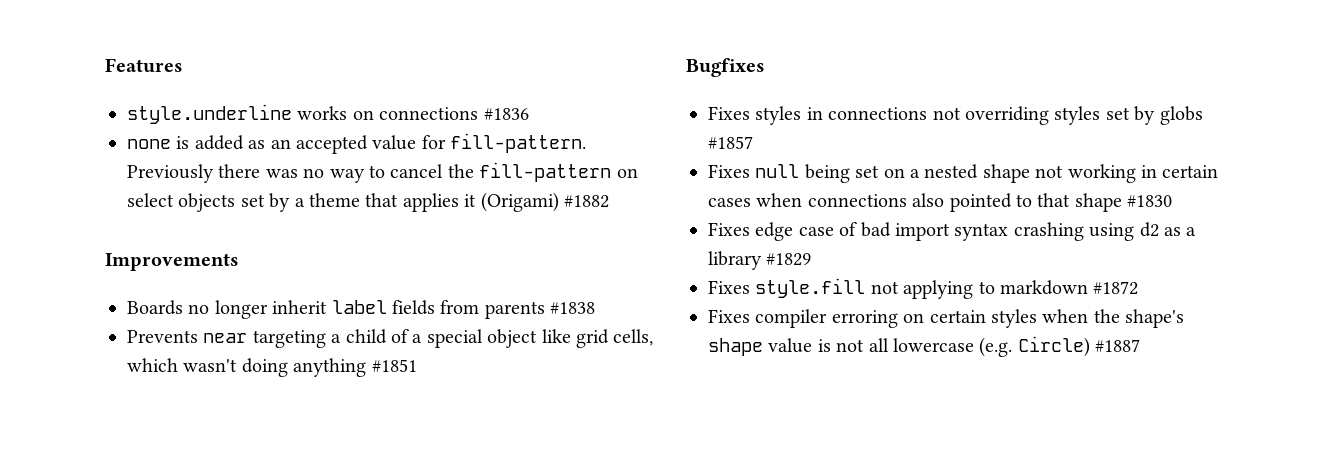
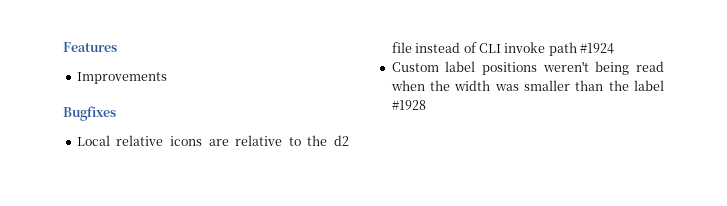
- style.underline works on connections #1836
- none is added as an accepted value for fill-pattern. Previously there was no way to cancel the fill-pattern on select objects set by a theme that applies it (Origami) #1882
  Improvements
- Boards no longer inherit label fields from parents #1838
- Prevents near targeting a child of a special object like grid cells, which wasn't doing anything #1851
  Bugfixes
- Fixes styles in connections not overriding styles set by globs #1857
- Fixes null being set on a nested shape not working in certain cases when connections also pointed to that shape #1830
- Fixes edge case of bad import syntax crashing using d2 as a library #1829
- Fixes style.fill not applying to markdown #1872
- Fixes compiler erroring on certain styles when the shape's shape value is not all lowercase (e.g. Circle) #1887
+ Local relative icons are relative to the d2 file instead of CLI invoke path #1924
+ Custom label positions weren't being read when the width was smaller than the label #1928

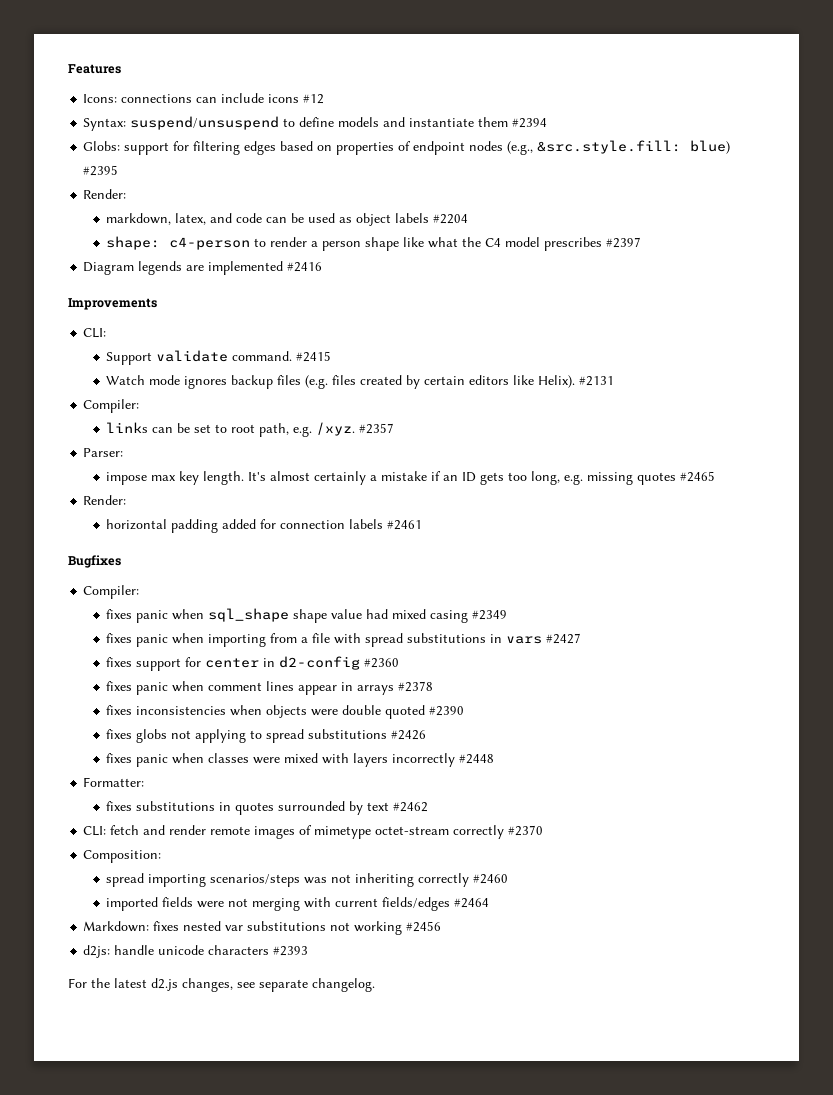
+ Icons: connections can include icons #12
+ Syntax: suspend/unsuspend to define models and instantiate them #2394
+ Globs: support for filtering edges based on properties of endpoint nodes (e.g., &src.style.fill: blue) #2395
+ Render:
+ markdown, latex, and code can be used as object labels #2204
+ shape: c4-person to render a person shape like what the C4 model prescribes #2397
+ Diagram legends are implemented #2416
  Improvements
+ CLI:
+ Support validate command. #2415
+ Watch mode ignores backup files (e.g. files created by certain editors like Helix). #2131
+ Compiler:
+ links can be set to root path, e.g. /xyz. #2357
+ Parser:
+ impose max key length. It's almost certainly a mistake if an ID gets too long, e.g. missing quotes #2465
+ Render:
+ horizontal padding added for connection labels #2461
  Bugfixes
- Local relative icons are relative to the d2 file instead of CLI invoke path #1924
- Custom label positions weren't being read when the width was smaller than the label #1928
+ Compiler:
+ fixes panic when sql_shape shape value had mixed casing #2349
+ fixes panic when importing from a file with spread substitutions in vars #2427
+ fixes support for center in d2-config #2360
+ fixes panic when comment lines appear in arrays #2378
+ fixes inconsistencies when objects were double quoted #2390
+ fixes globs not applying to spread substitutions #2426
+ fixes panic when classes were mixed with layers incorrectly #2448
+ Formatter:
+ fixes substitutions in quotes surrounded by text #2462
+ CLI: fetch and render remote images of mimetype octet-stream correctly #2370
+ Composition:
+ spread importing scenarios/steps was not inheriting correctly #2460
+ imported fields were not merging with current fields/edges #2464
+ Markdown: fixes nested var substitutions not working #2456
+ d2js: handle unicode characters #2393
+ For the latest d2.js changes, see separate changelog.

